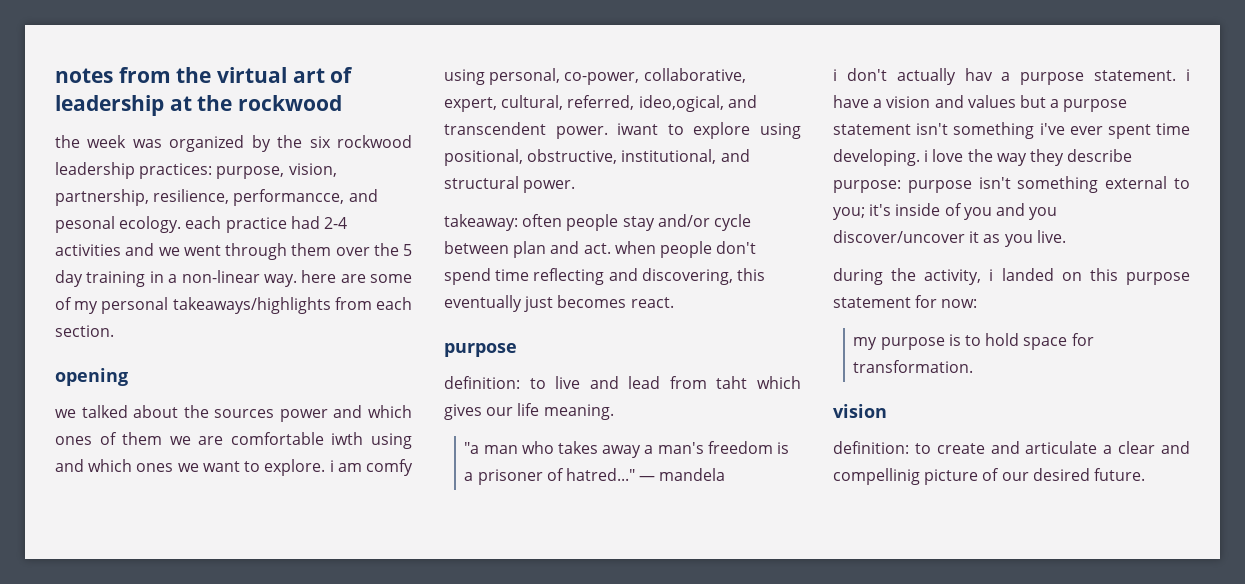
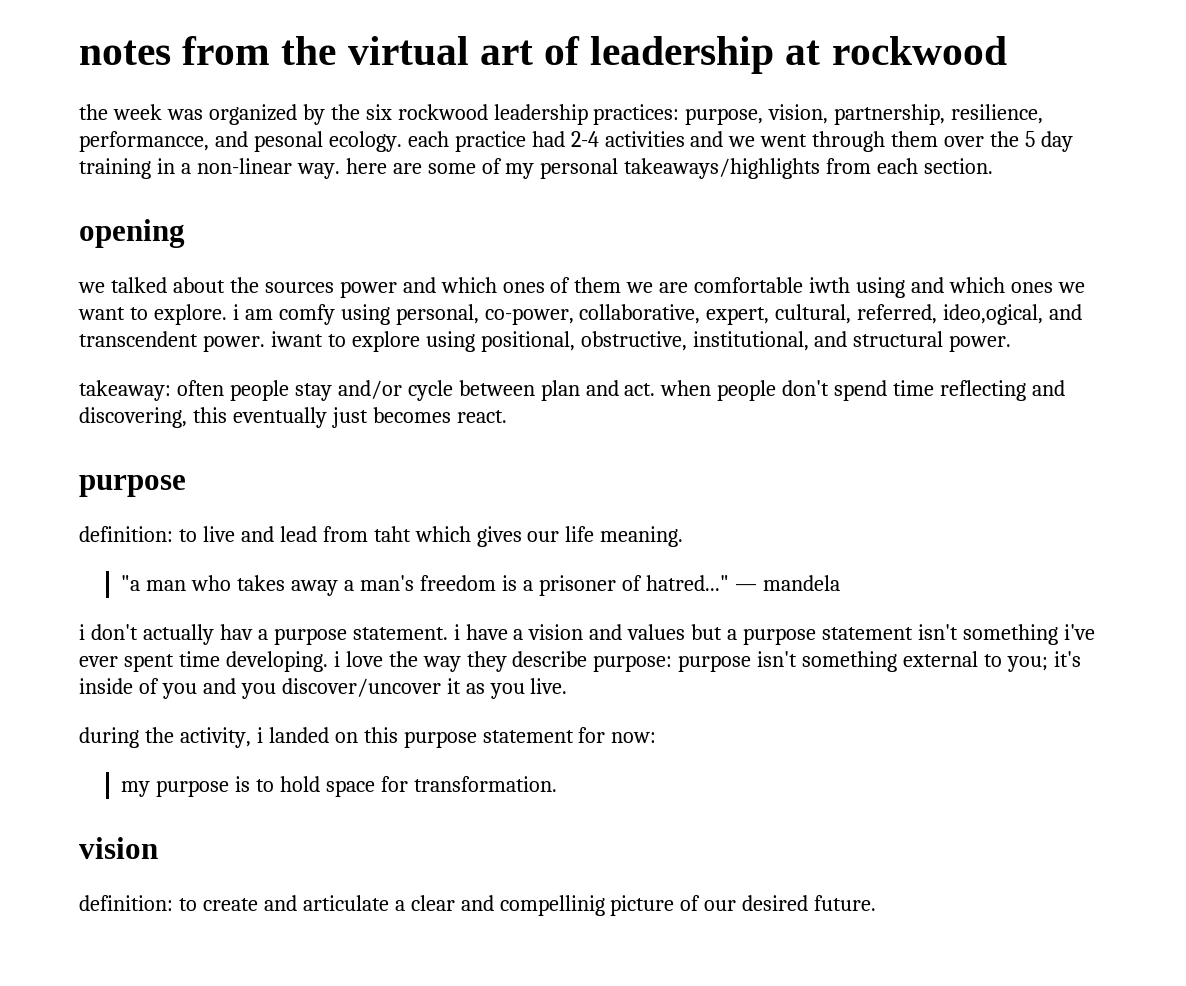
- notes from the virtual art of leadership at the rockwood
+ notes from the virtual art of leadership at rockwood

